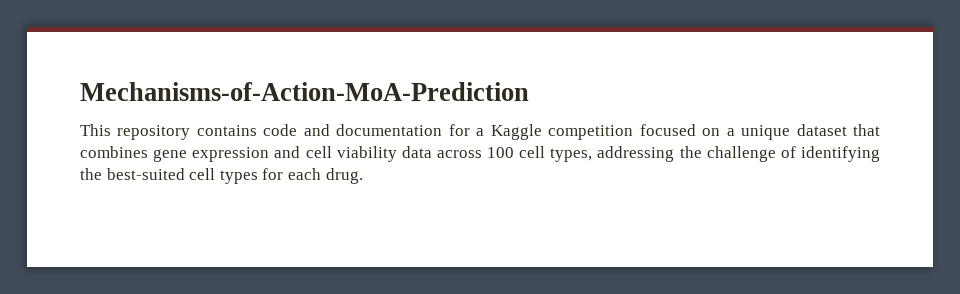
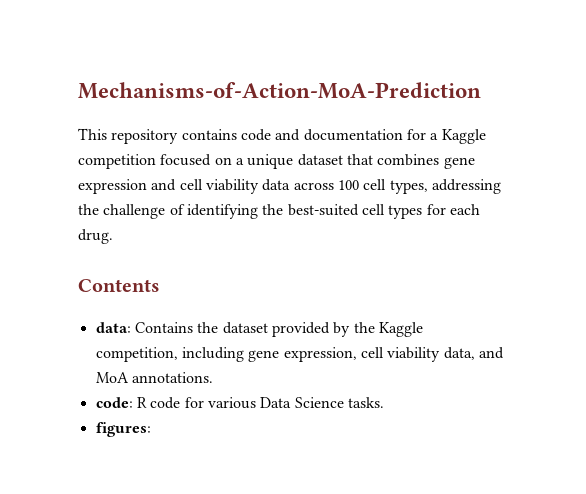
+ Contents
+ data: Contains the dataset provided by the Kaggle competition, including gene expression, cell viability data, and MoA annotations.
+ code: R code for various Data Science tasks.
+ figures:

